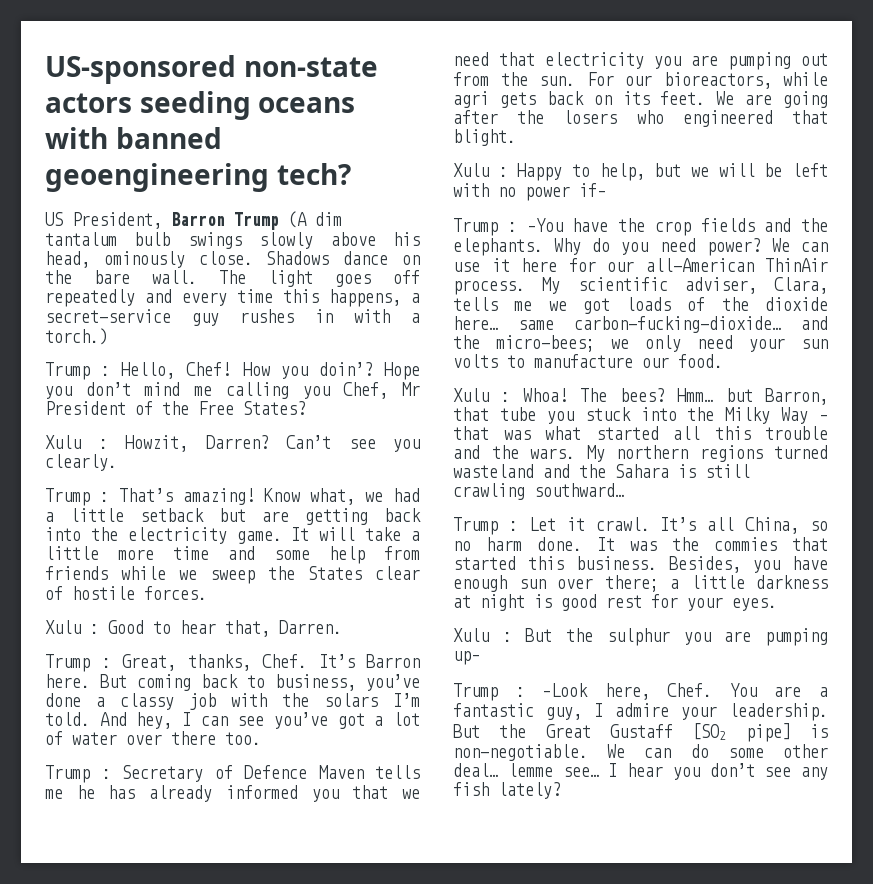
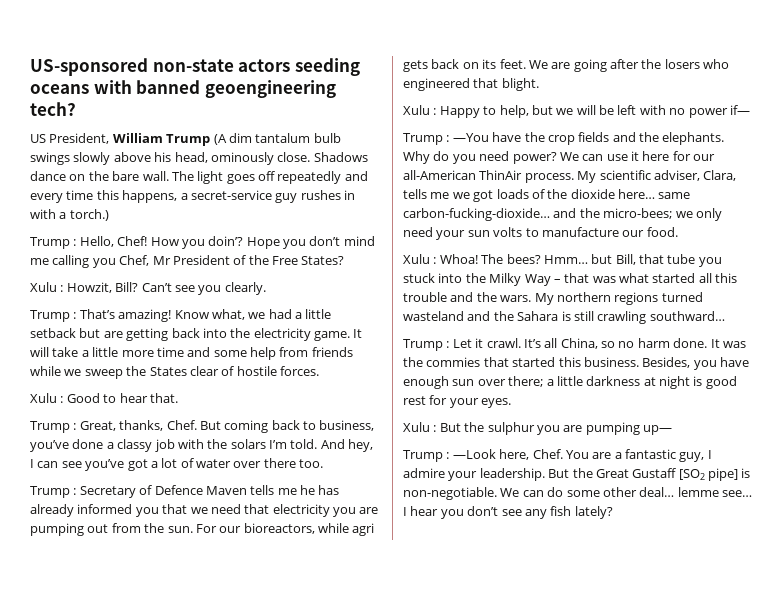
- US President, Barron Trump (A dim tantalum bulb swings slowly above his head, ominously close.
+ US President, William Trump (A dim tantalum bulb swings slowly above his head, ominously close.
- Xulu : Howzit, Darren?
+ Xulu : Howzit, Bill?
- Xulu : Good to hear that, Darren.
+ Xulu : Good to hear that.
- It’s Barron here.
- Xulu : Happy to help, but we will be left with no power if–
- Trump : –You have the crop fields and the elephants.
+ Xulu : Happy to help, but we will be left with no power if—
+ Trump : —You have the crop fields and the elephants.
- Hmm… but Barron, that tube you stuck into the Milky Way – that was what started all this trouble and the wars.
+ Hmm… but Bill, that tube you stuck into the Milky Way – that was what started all this trouble and the wars.
- Xulu : But the sulphur you are pumping up–
- Trump : –Look here, Chef.
+ Xulu : But the sulphur you are pumping up—
+ Trump : —Look here, Chef.

